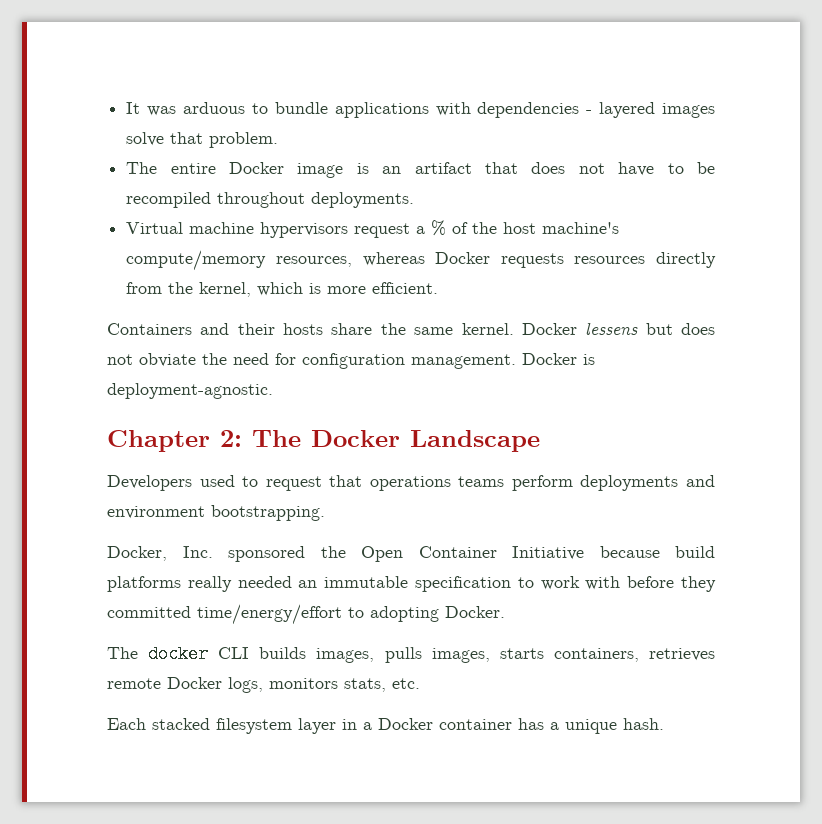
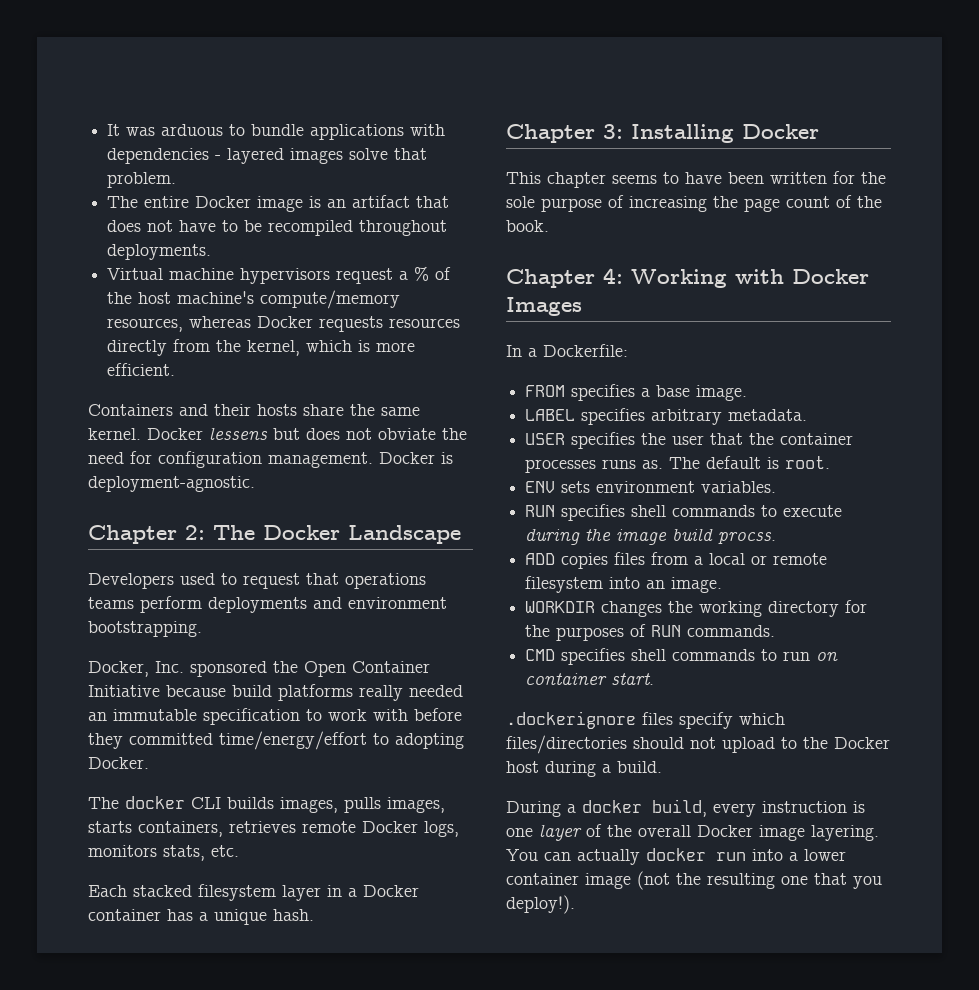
+ Chapter 3: Installing Docker
+ This chapter seems to have been written for the sole purpose of increasing the page count of the book.
+ Chapter 4: Working with Docker Images
+ In a Dockerfile:
+ FROM specifies a base image.
+ LABEL specifies arbitrary metadata.
+ USER specifies the user that the container processes runs as. The default is root.
+ ENV sets environment variables.
+ RUN specifies shell commands to execute during the image build procss.
+ ADD copies files from a local or remote filesystem into an image.
+ WORKDIR changes the working directory for the purposes of RUN commands.
+ CMD specifies shell commands to run on container start.
+ .dockerignore files specify which files/directories should not upload to the Docker host during a build.
+ During a docker build, every instruction is one layer of the overall Docker image layering. You can actually docker run into a lower container image (not the resulting one that you deploy!).

